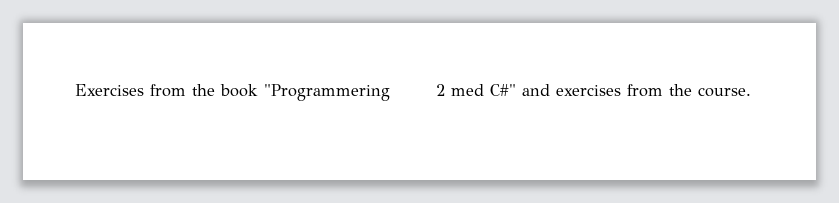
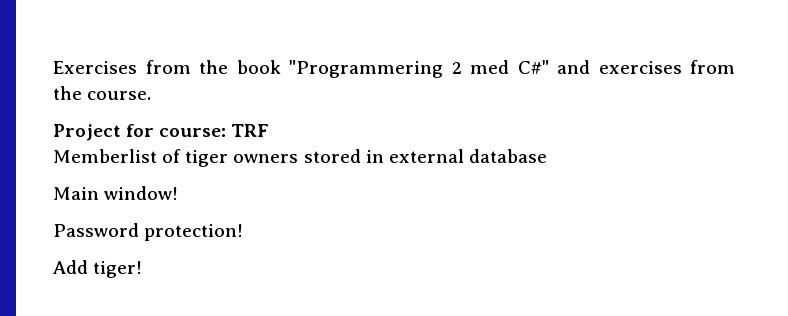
+ Project for course: TRF
+ Memberlist of tiger owners stored in external database
+ Main window!
+ Password protection!
+ Add tiger!

